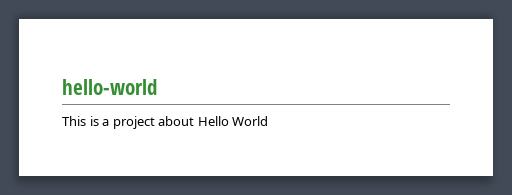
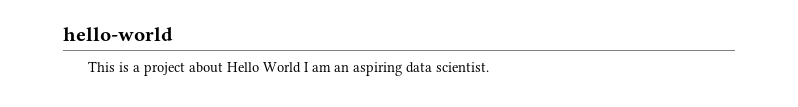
- This is a project about Hello World
+ This is a project about Hello World I am an aspiring data scientist.

